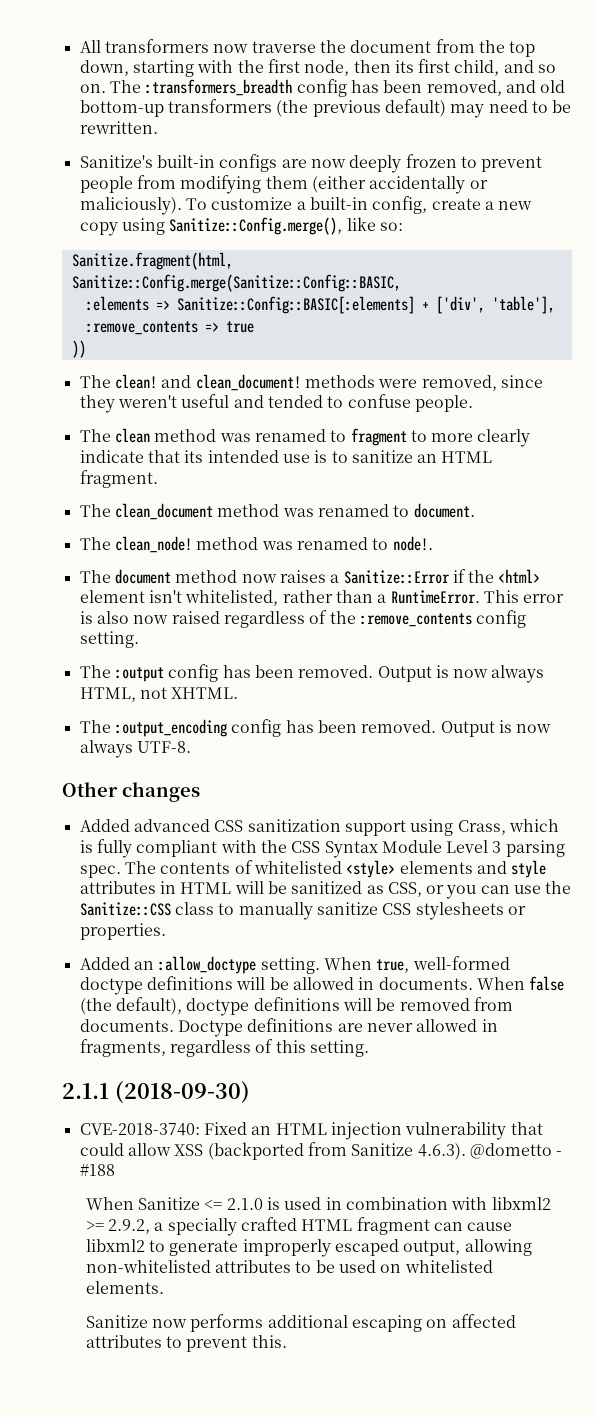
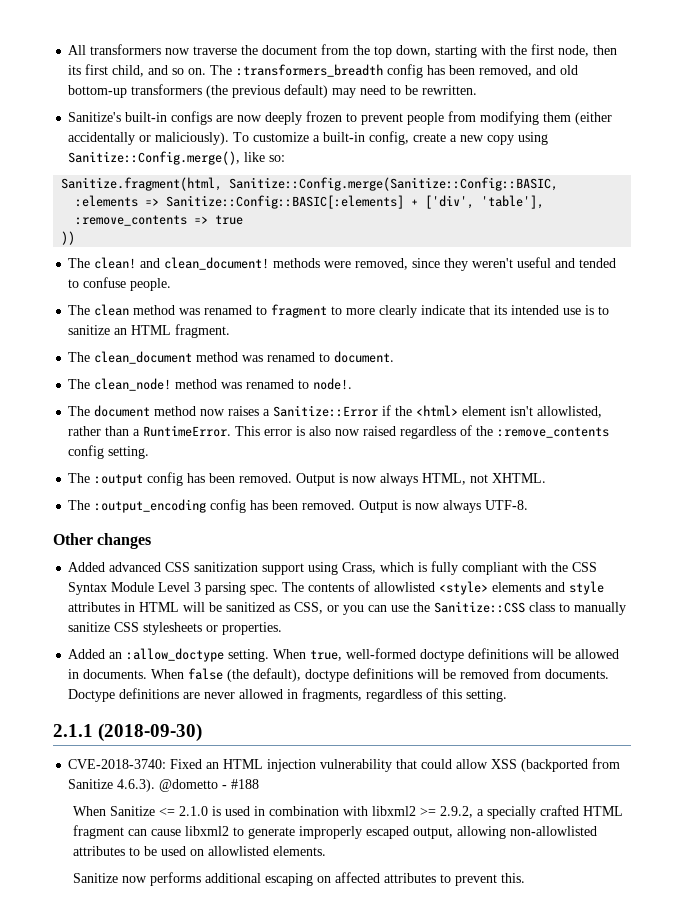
- The document method now raises a Sanitize::Error if the <html> element isn't whitelisted, rather than a RuntimeError.
+ The document method now raises a Sanitize::Error if the <html> element isn't allowlisted, rather than a RuntimeError.
- The contents of whitelisted <style> elements and style attributes in HTML will be sanitized as CSS, or you can use the Sanitize::CSS class to manually sanitize CSS stylesheets or properties.
+ The contents of allowlisted <style> elements and style attributes in HTML will be sanitized as CSS, or you can use the Sanitize::CSS class to manually sanitize CSS stylesheets or properties.
- When Sanitize <= 2.1.0 is used in combination with libxml2 >= 2.9.2, a specially crafted HTML fragment can cause libxml2 to generate improperly escaped output, allowing non-whitelisted attributes to be used on whitelisted elements.
+ When Sanitize <= 2.1.0 is used in combination with libxml2 >= 2.9.2, a specially crafted HTML fragment can cause libxml2 to generate improperly escaped output, allowing non-allowlisted attributes to be used on allowlisted elements.

